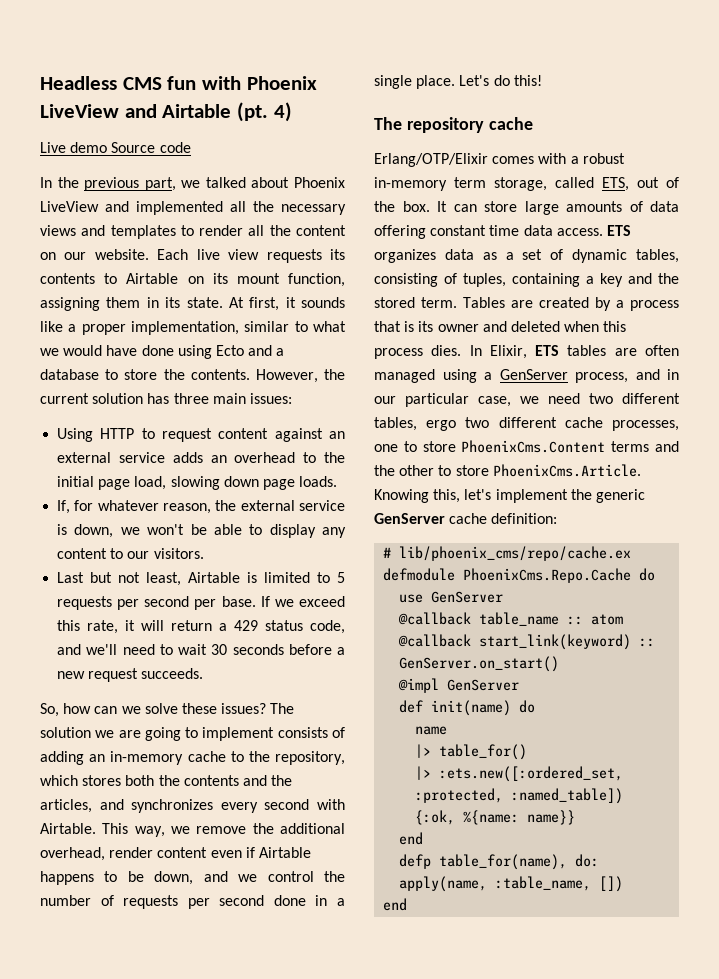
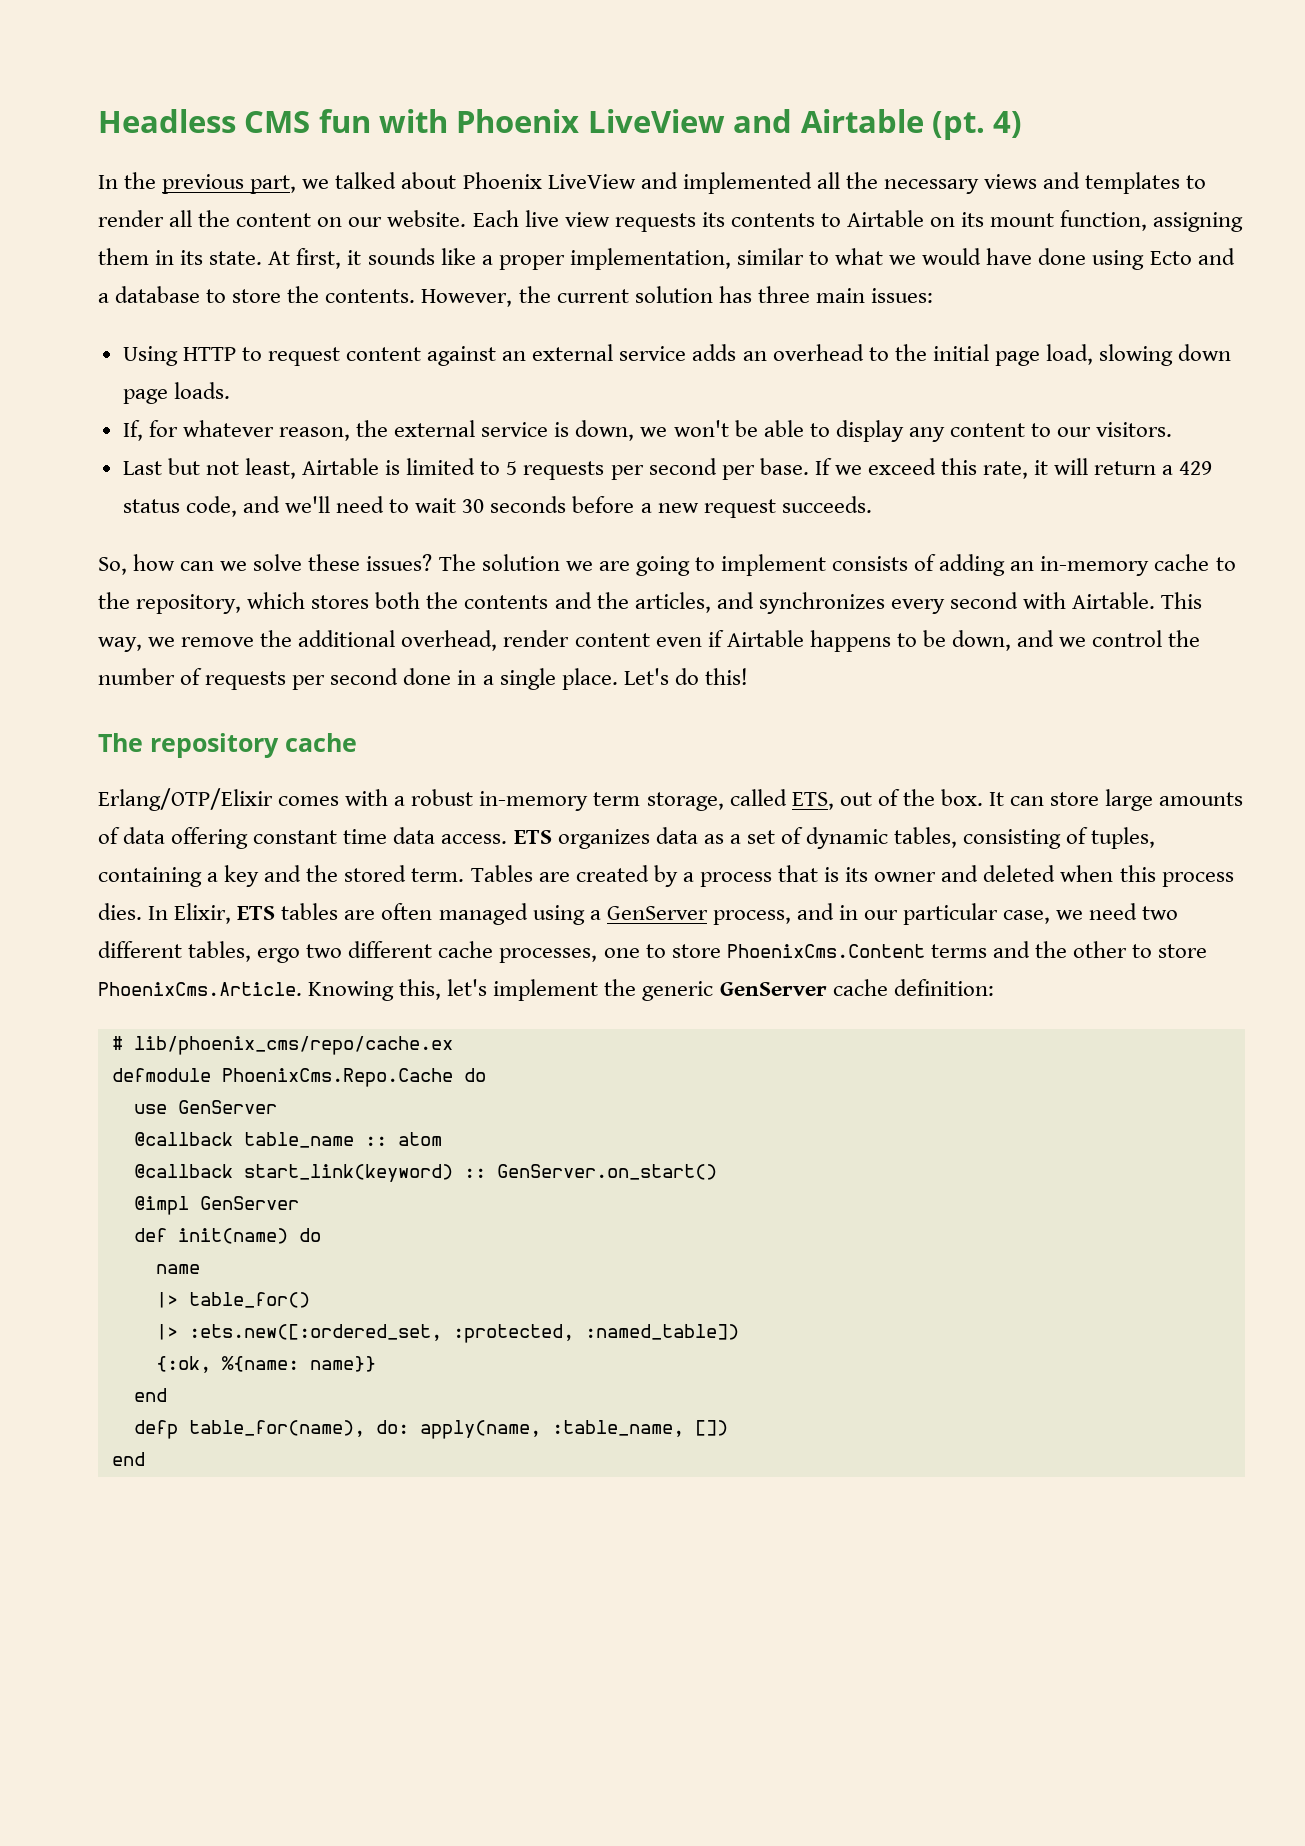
- Live demo Source code

